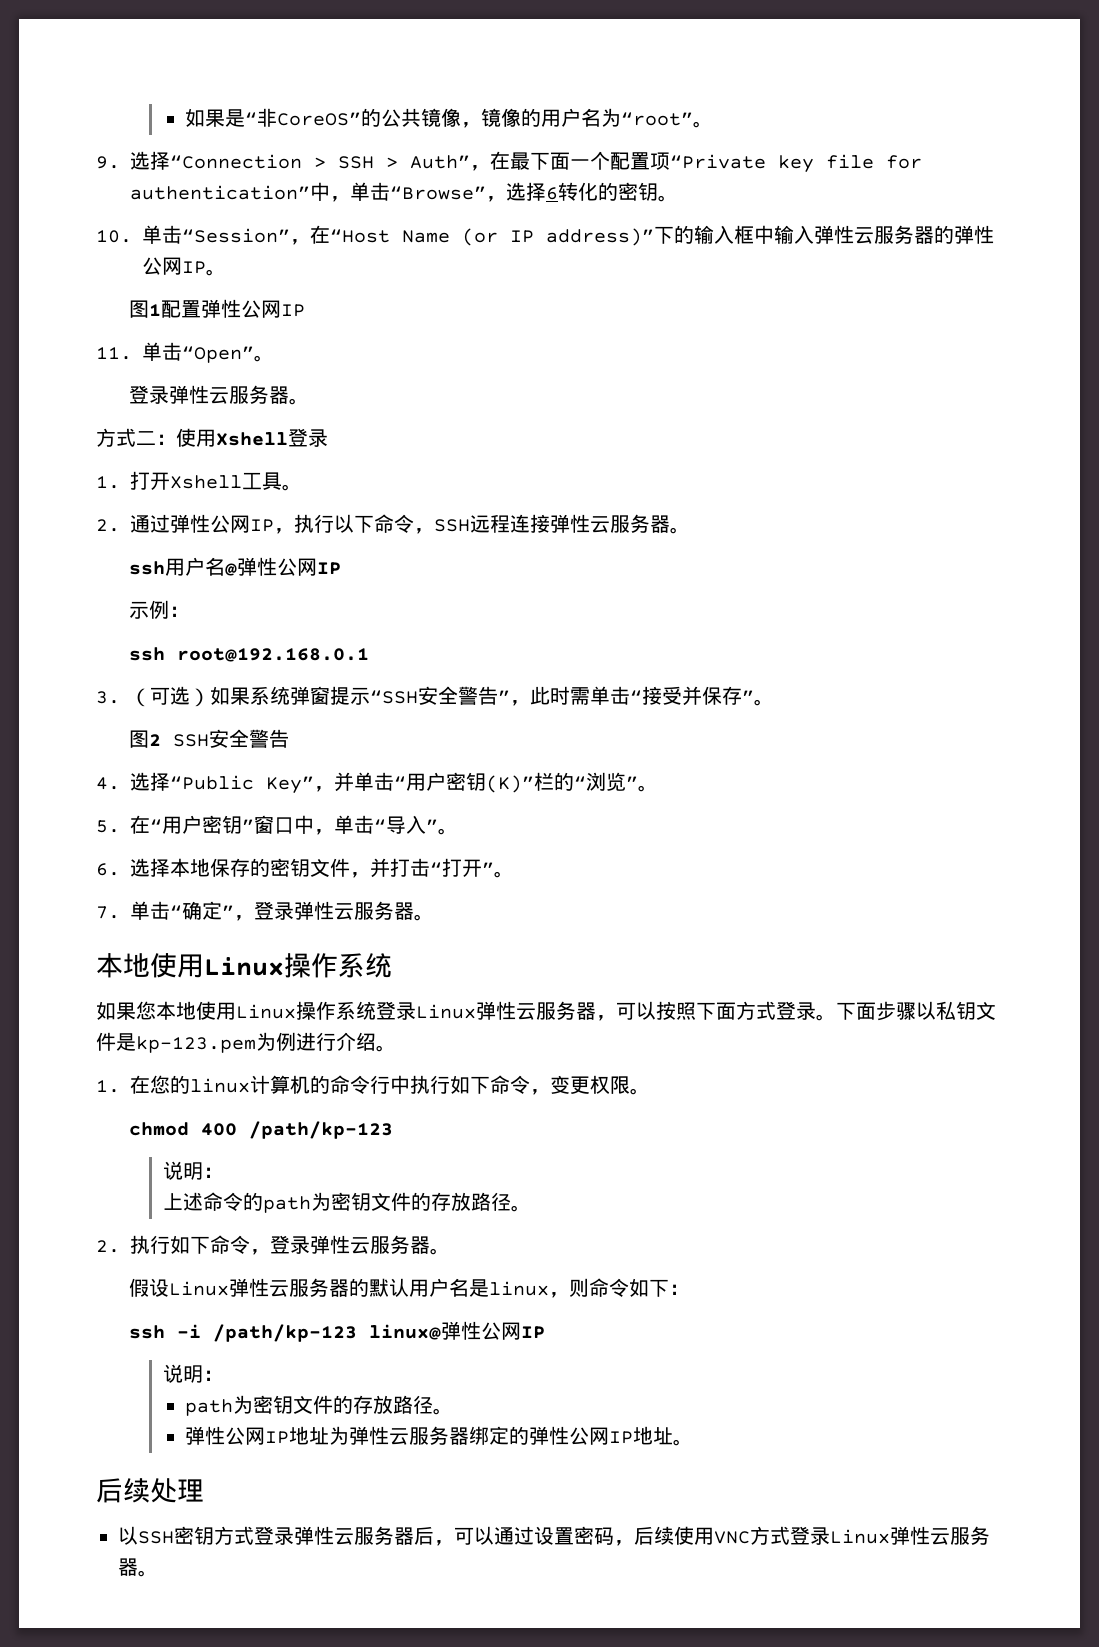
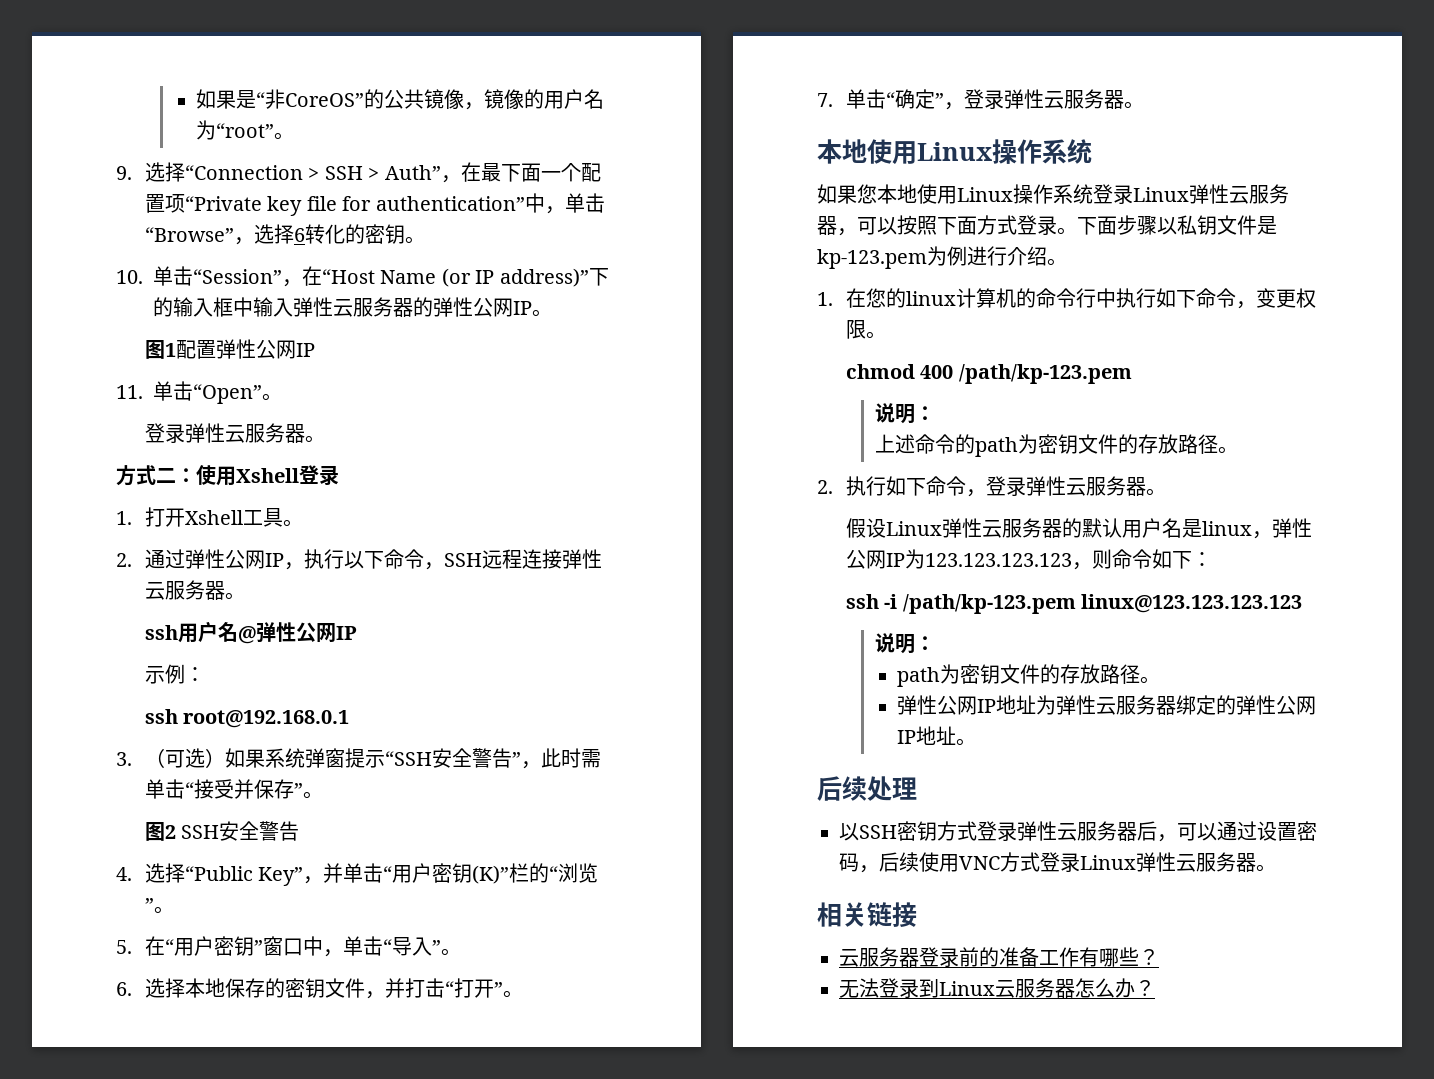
- chmod 400 /path/kp-123
+ chmod 400 /path/kp-123.pem
- 假设Linux弹性云服务器的默认用户名是linux，则命令如下：
+ 假设Linux弹性云服务器的默认用户名是linux，弹性公网IP为123.123.123.123，则命令如下：
- ssh -i /path/kp-123 linux@弹性公网IP
+ ssh -i /path/kp-123.pem linux@123.123.123.123
+ 相关链接
+ 云服务器登录前的准备工作有哪些？
+ 无法登录到Linux云服务器怎么办？

